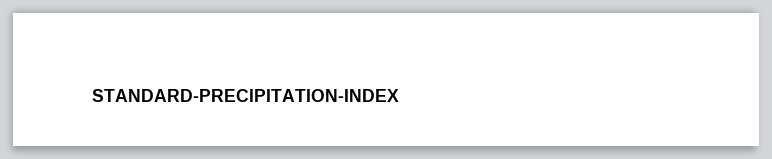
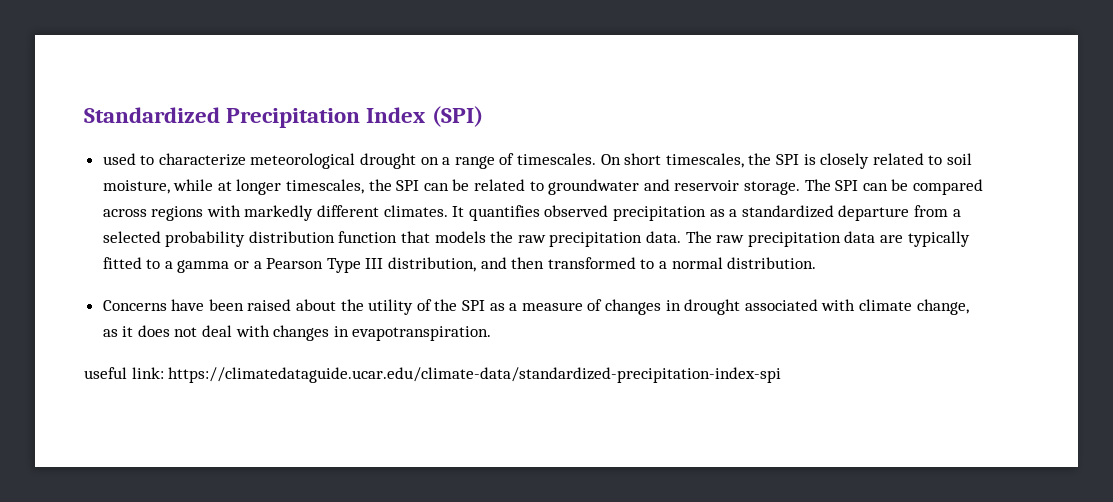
- STANDARD-PRECIPITATION-INDEX
+ Standardized Precipitation Index (SPI)
+ used to characterize meteorological drought on a range of timescales. On short timescales, the SPI is closely related to soil moisture, while at longer timescales, the SPI can be related to groundwater and reservoir storage. The SPI can be compared across regions with markedly different climates. It quantifies observed precipitation as a standardized departure from a selected probability distribution function that models the raw precipitation data. The raw precipitation data are typically fitted to a gamma or a Pearson Type III distribution, and then transformed to a normal distribution.
+ Concerns have been raised about the utility of the SPI as a measure of changes in drought associated with climate change, as it does not deal with changes in evapotranspiration.
+ useful link: https://climatedataguide.ucar.edu/climate-data/standardized-precipitation-index-spi

